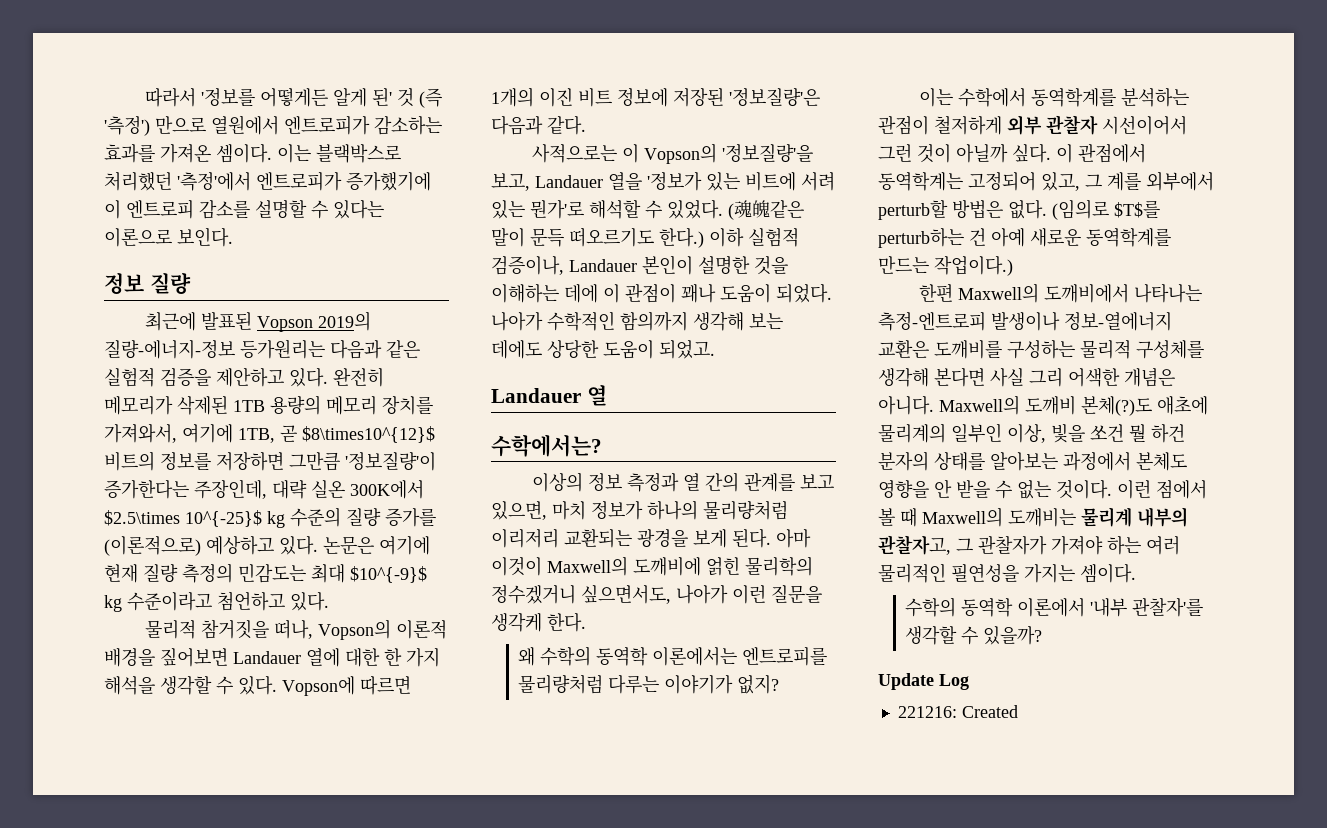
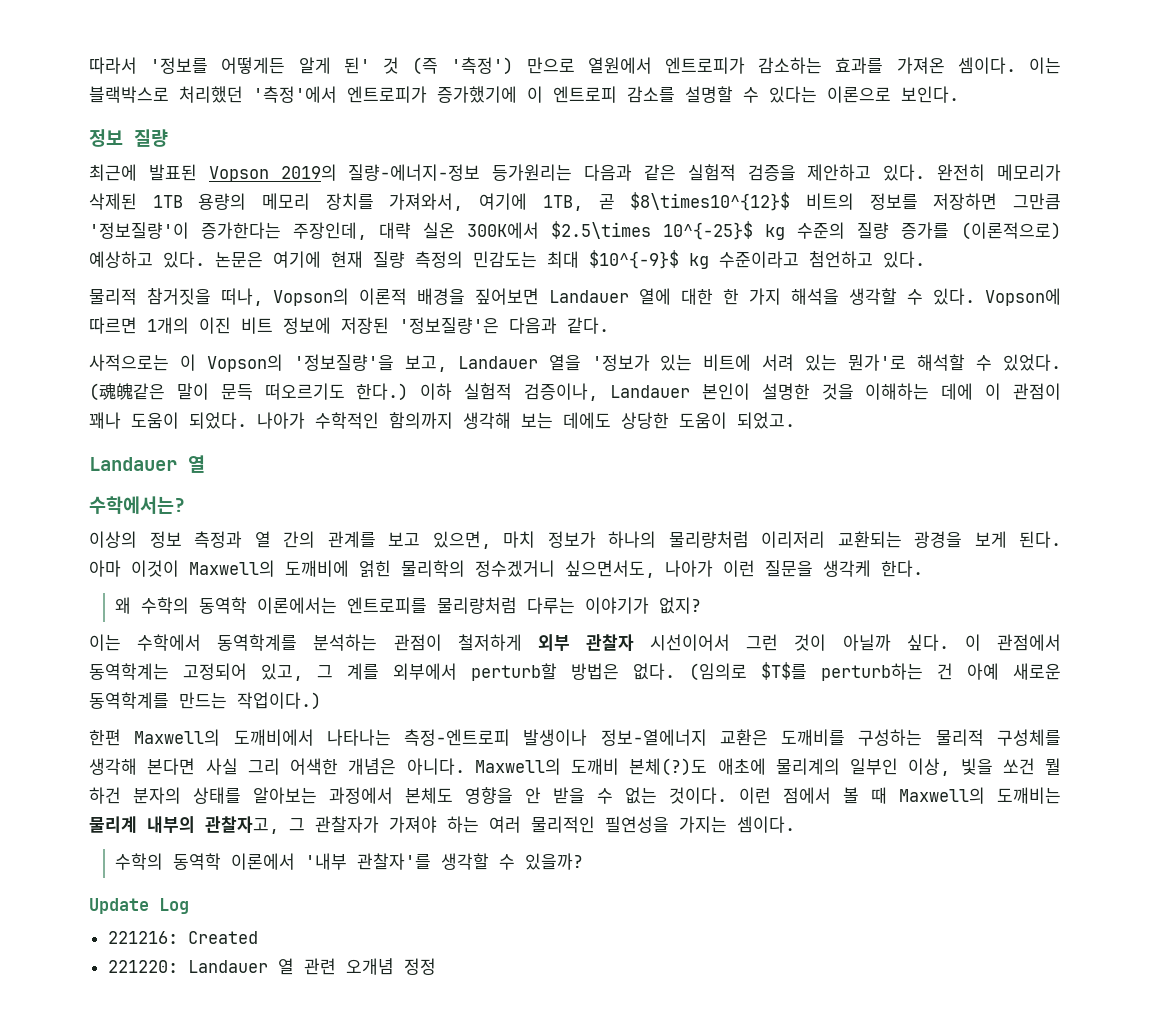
+ 221220: Landauer 열 관련 오개념 정정

